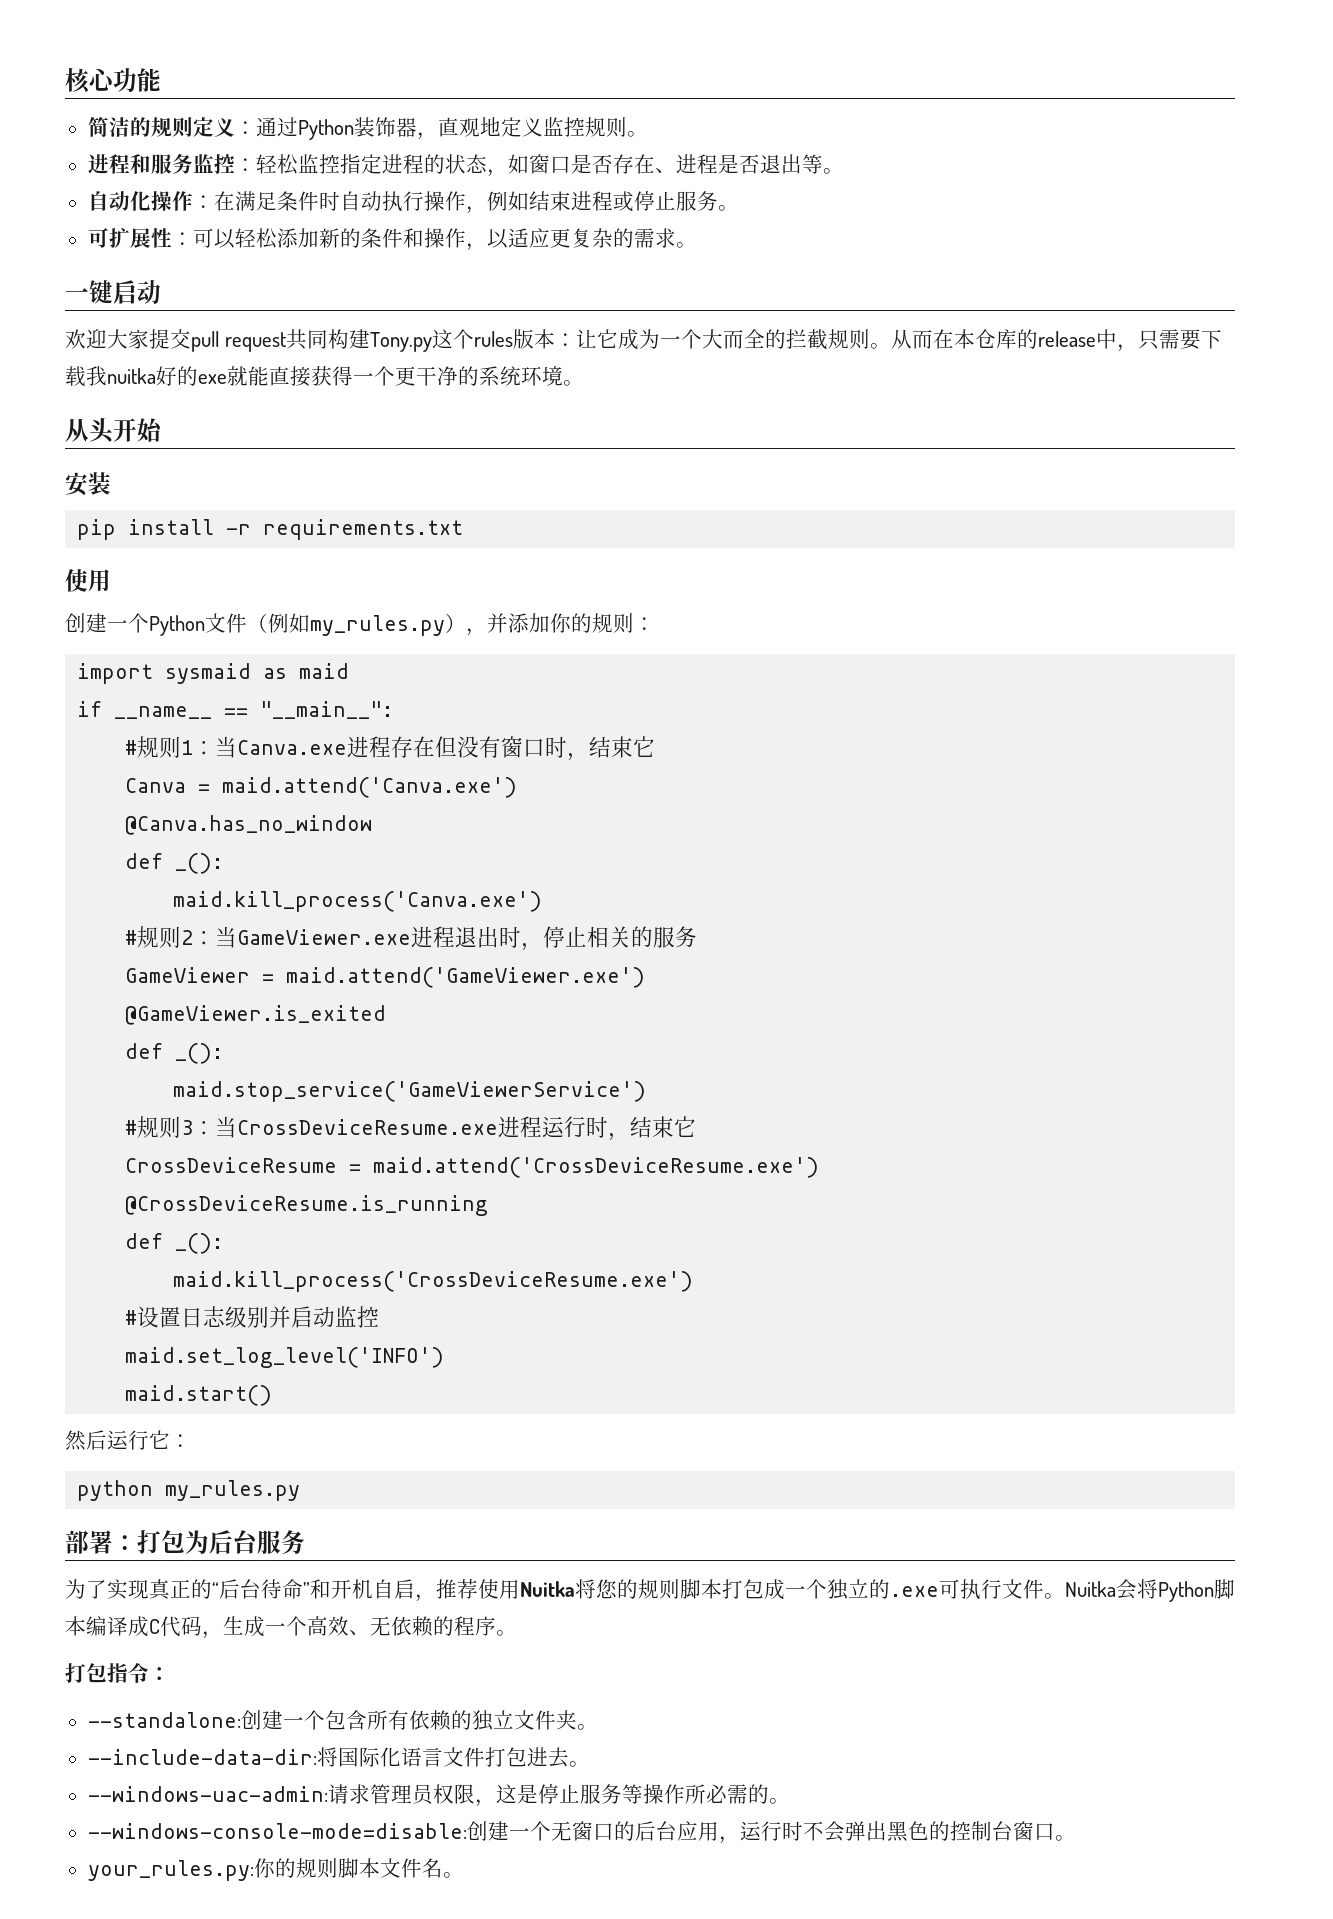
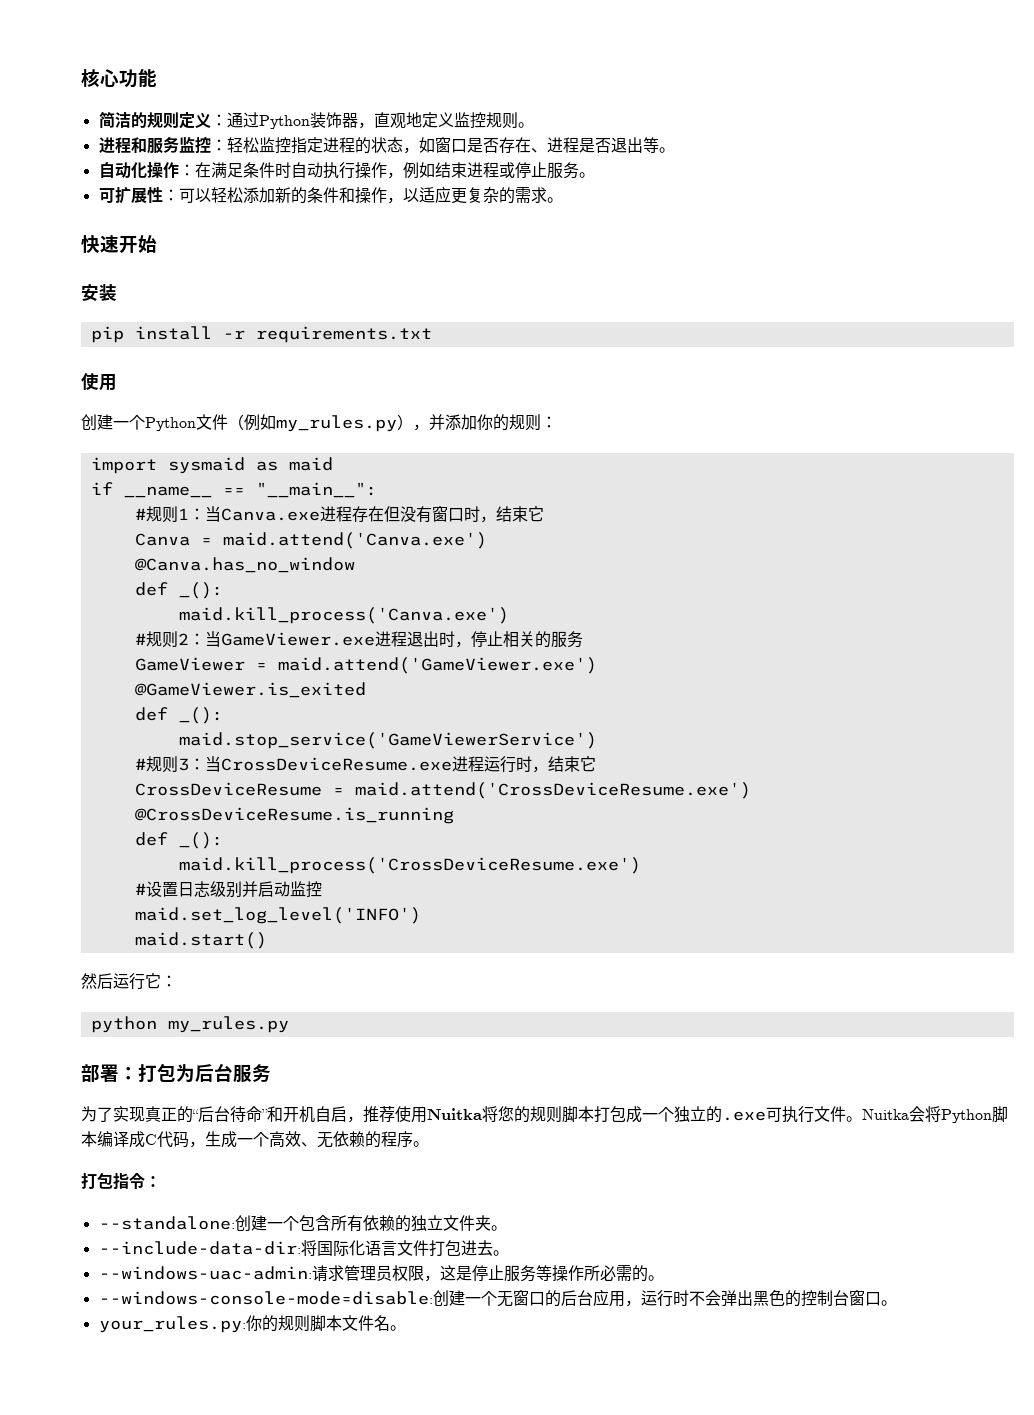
- 一键启动
- 欢迎大家提交pull request共同构建Tony.py这个rules版本：让它成为一个大而全的拦截规则。从而在本仓库的release中，只需要下载我nuitka好的exe就能直接获得一个更干净的系统环境。
- 从头开始
+ 快速开始

